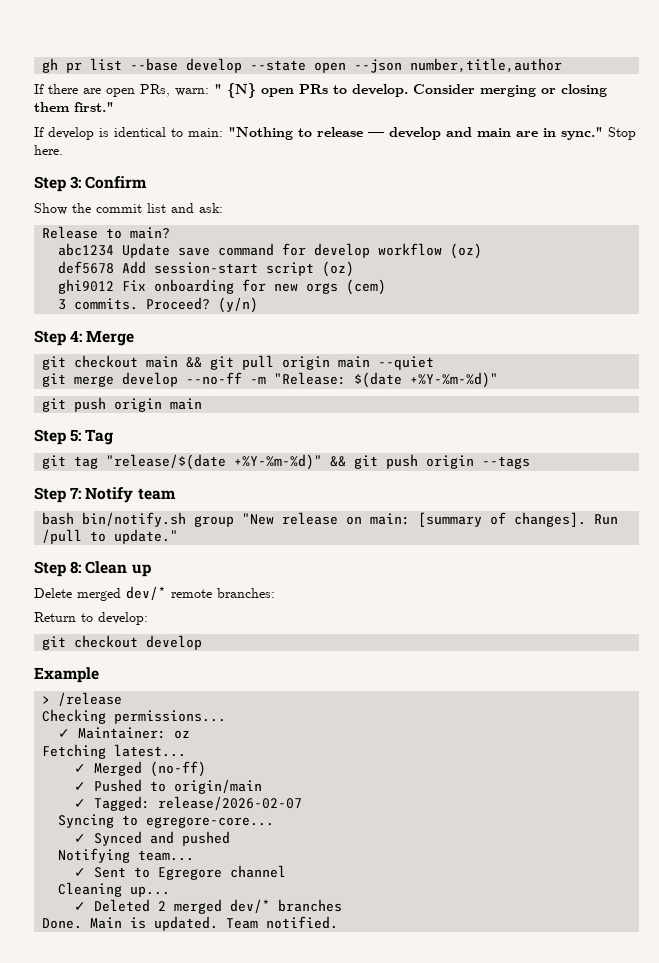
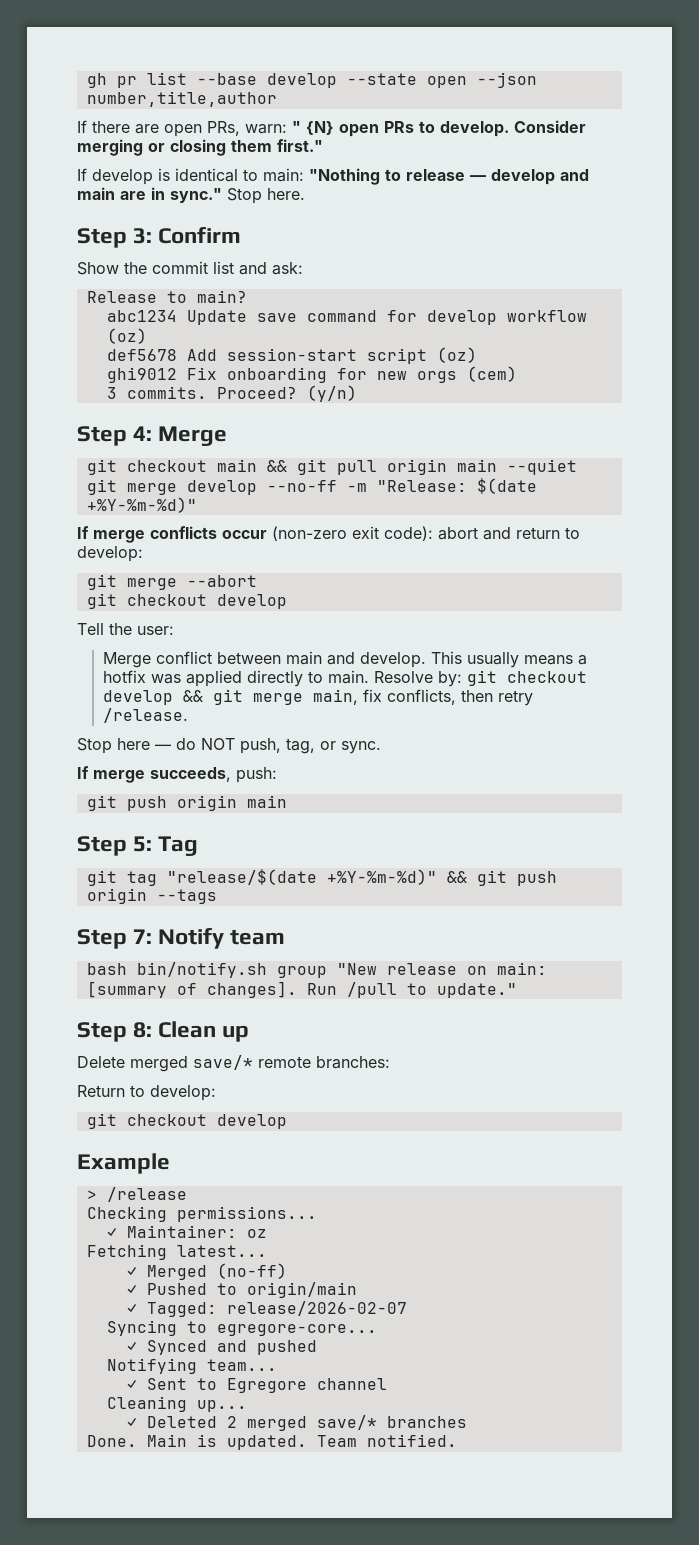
+ If merge conflicts occur (non-zero exit code): abort and return to develop:
+ git merge --abort
+ git checkout develop
+ Tell the user:
+ Merge conflict between main and develop. This usually means a hotfix was applied directly to main. Resolve by: git checkout develop && git merge main, fix conflicts, then retry /release.
+ Stop here — do NOT push, tag, or sync.
+ If merge succeeds, push:
- Delete merged dev/* remote branches:
+ Delete merged save/* remote branches:
- ✓ Deleted 2 merged dev/* branches
+ ✓ Deleted 2 merged save/* branches

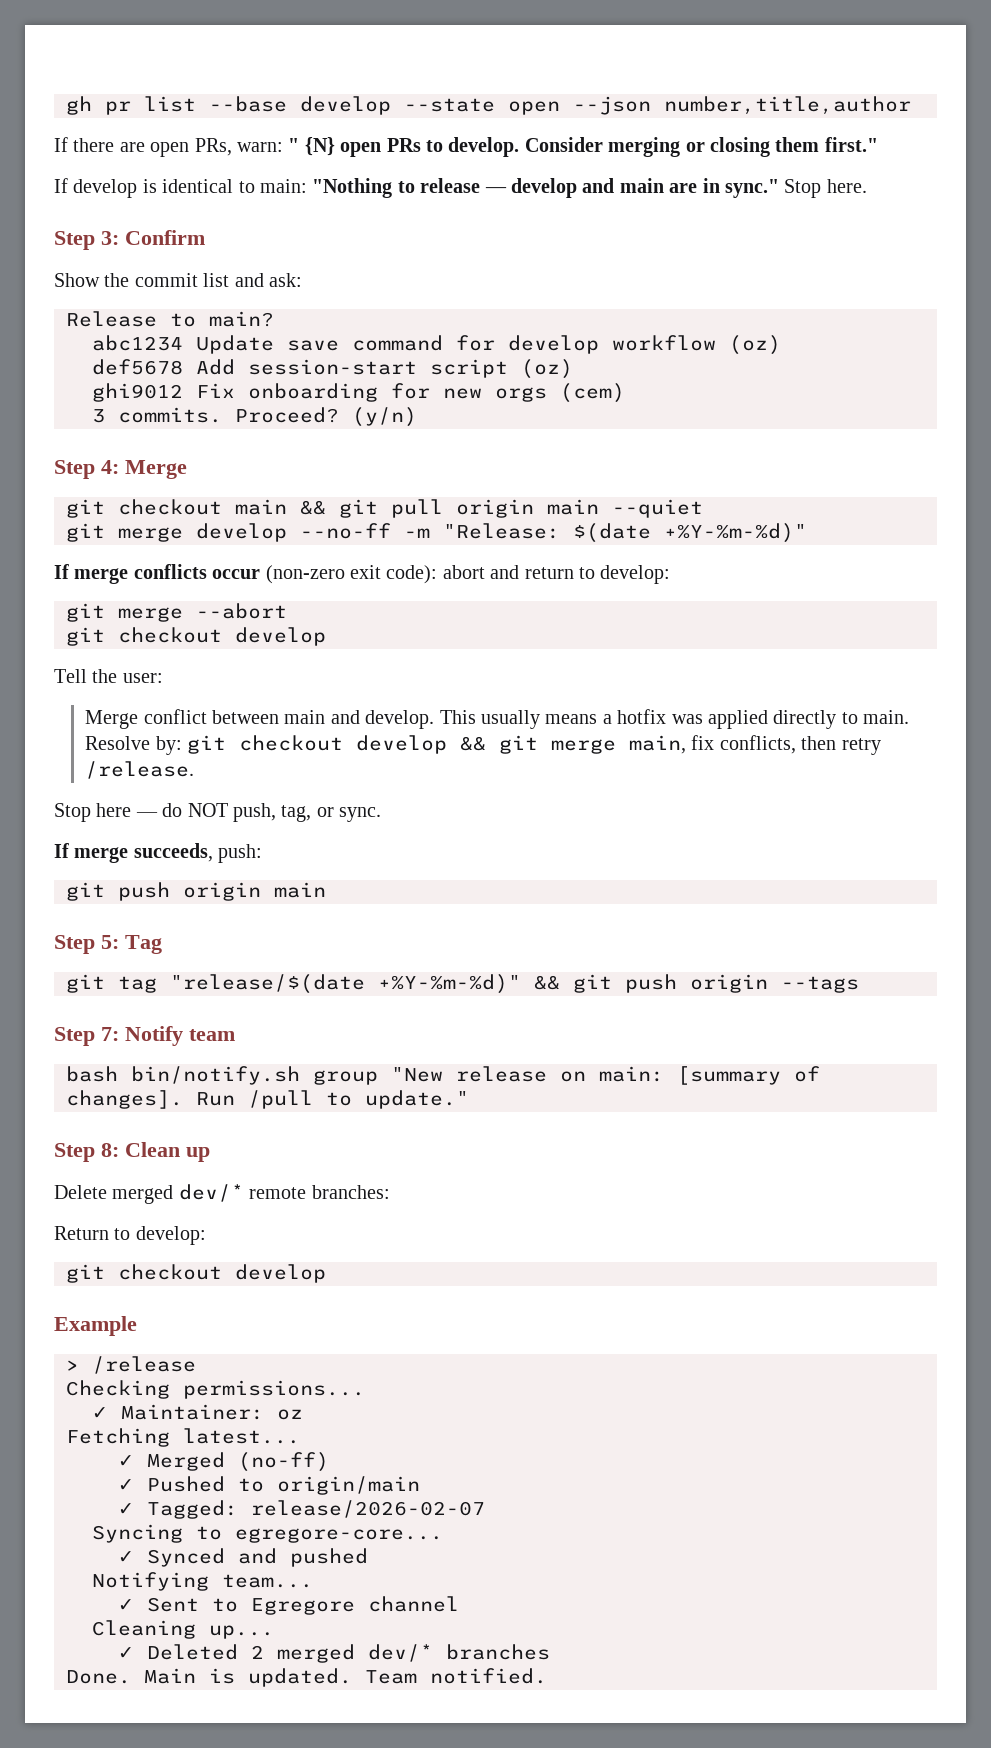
- Delete merged save/* remote branches:
+ Delete merged dev/* remote branches:
- ✓ Deleted 2 merged save/* branches
+ ✓ Deleted 2 merged dev/* branches

